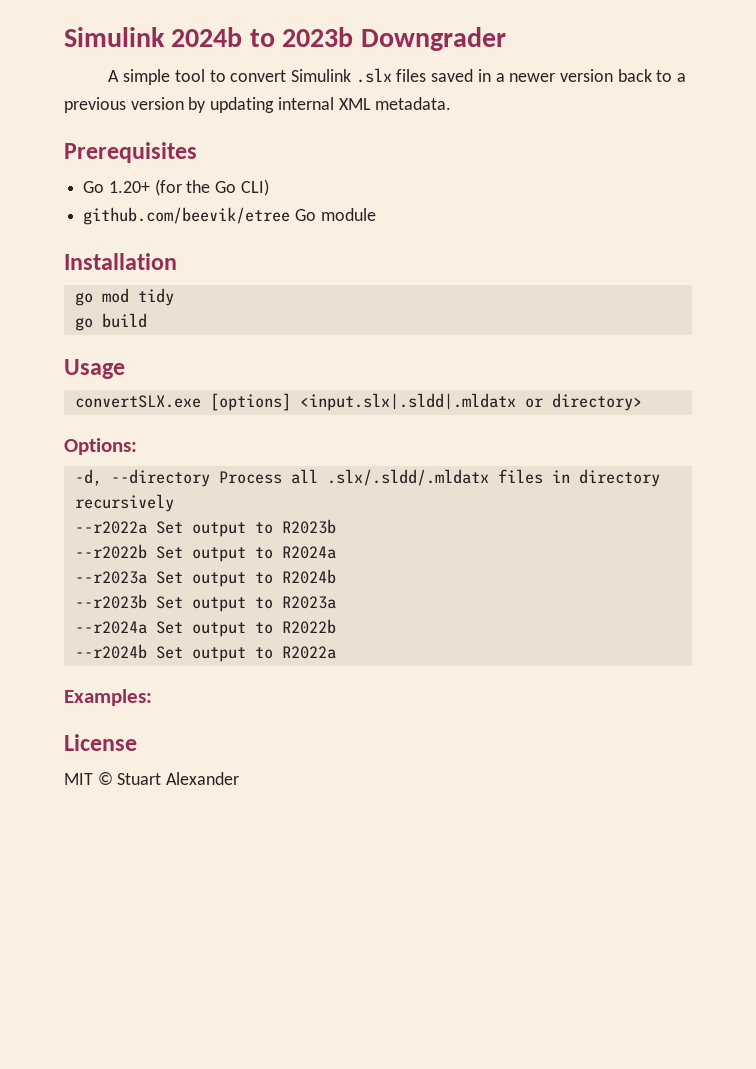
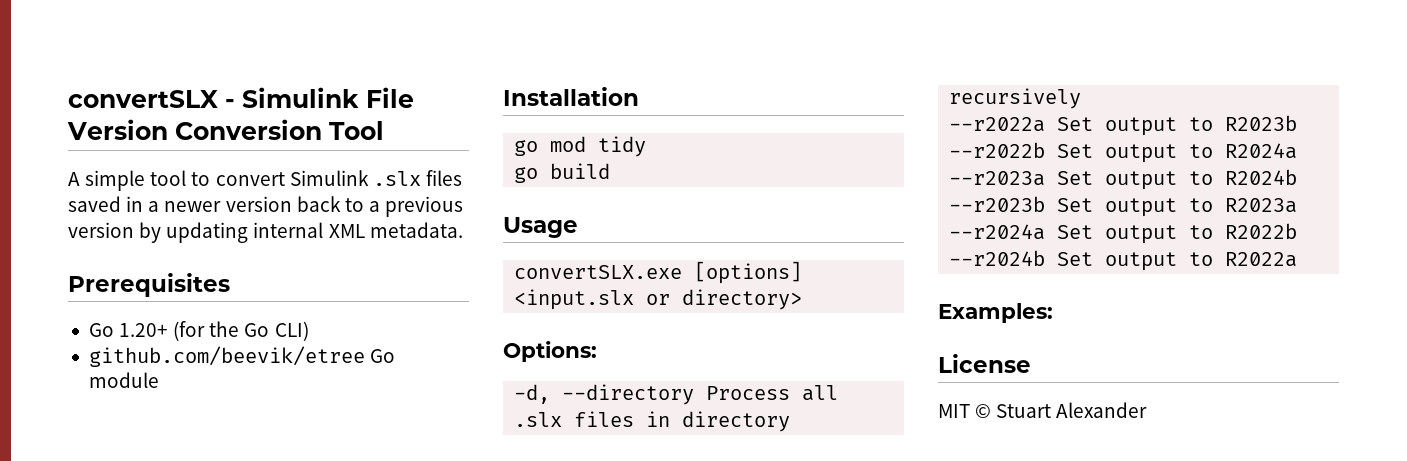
- Simulink 2024b to 2023b Downgrader
+ convertSLX - Simulink File Version Conversion Tool
- convertSLX.exe [options] <input.slx|.sldd|.mldatx or directory>
+ convertSLX.exe [options] <input.slx or directory>
- -d, --directory Process all .slx/.sldd/.mldatx files in directory recursively
+ -d, --directory Process all .slx files in directory recursively

